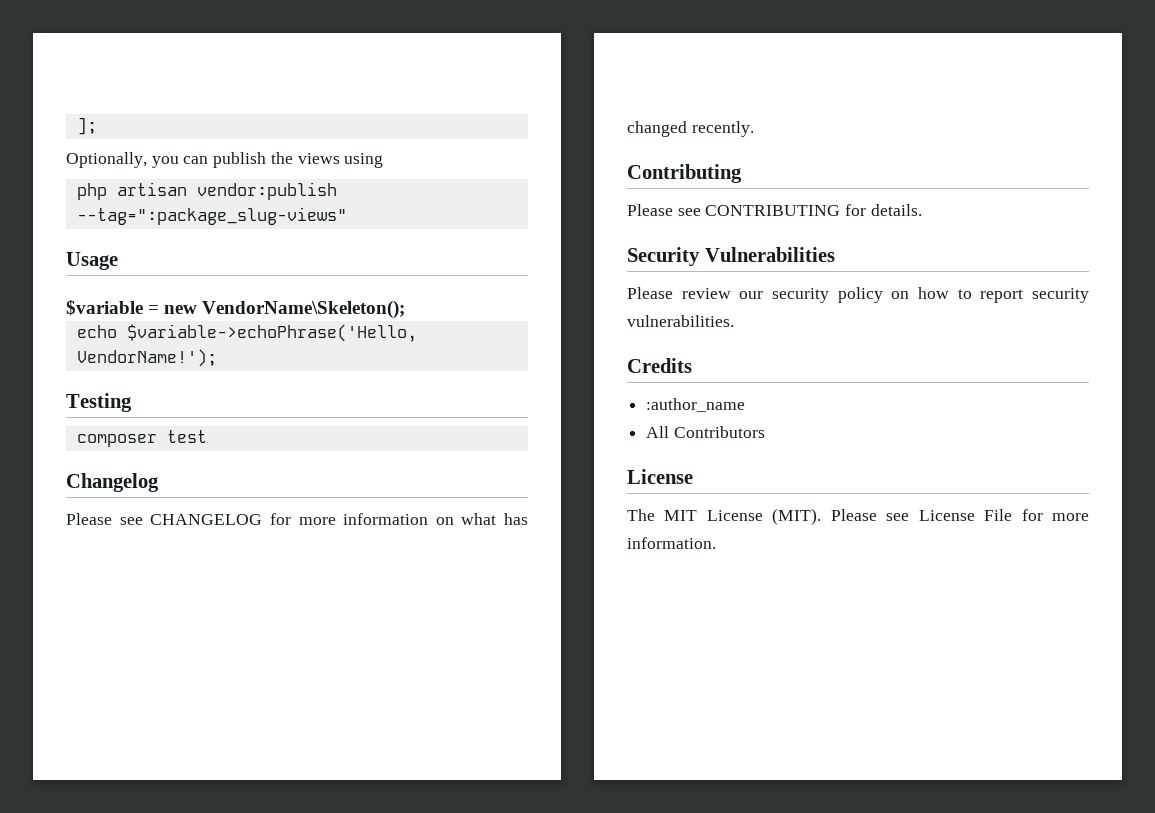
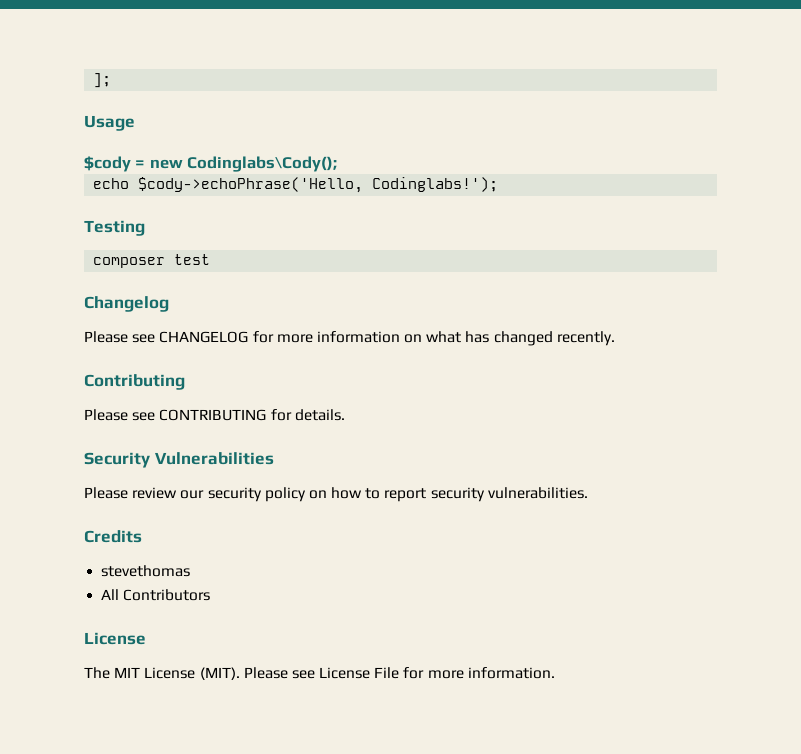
- Optionally, you can publish the views using
- php artisan vendor:publish --tag=":package_slug-views"
- $variable = new VendorName\Skeleton();
+ $cody = new Codinglabs\Cody();
- echo $variable->echoPhrase('Hello, VendorName!');
+ echo $cody->echoPhrase('Hello, Codinglabs!');
- :author_name
+ stevethomas

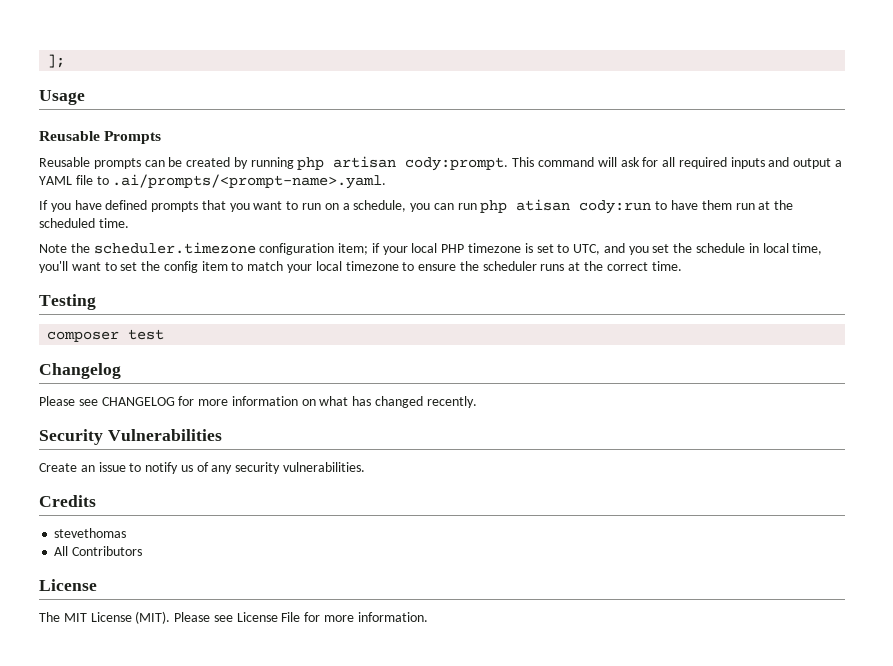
- $cody = new Codinglabs\Cody();
- echo $cody->echoPhrase('Hello, Codinglabs!');
+ Reusable Prompts
+ Reusable prompts can be created by running php artisan cody:prompt. This command will ask for all required inputs and output a YAML file to .ai/prompts/<prompt-name>.yaml.
+ If you have defined prompts that you want to run on a schedule, you can run php atisan cody:run to have them run at the scheduled time.
+ Note the scheduler.timezone configuration item; if your local PHP timezone is set to UTC, and you set the schedule in local time, you'll want to set the config item to match your local timezone to ensure the scheduler runs at the correct time.
- Contributing
- Please see CONTRIBUTING for details.
  Security Vulnerabilities
- Please review our security policy on how to report security vulnerabilities.
+ Create an issue to notify us of any security vulnerabilities.

